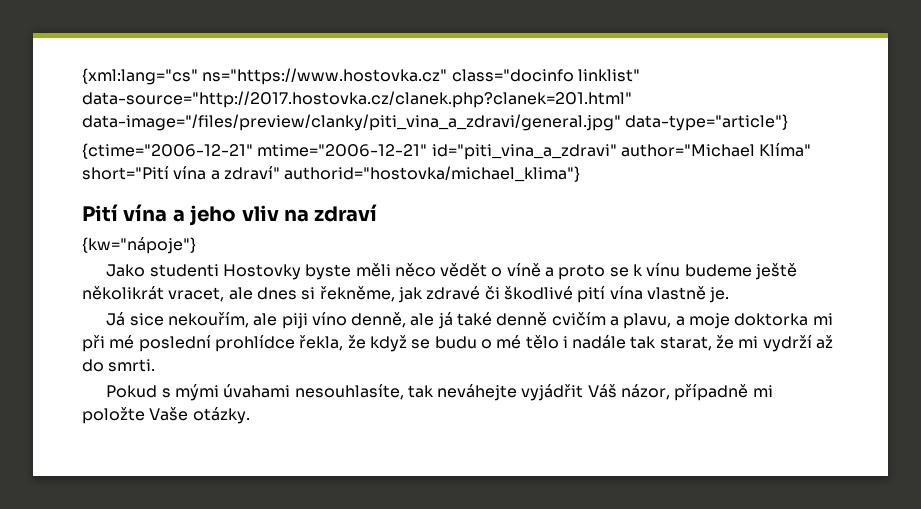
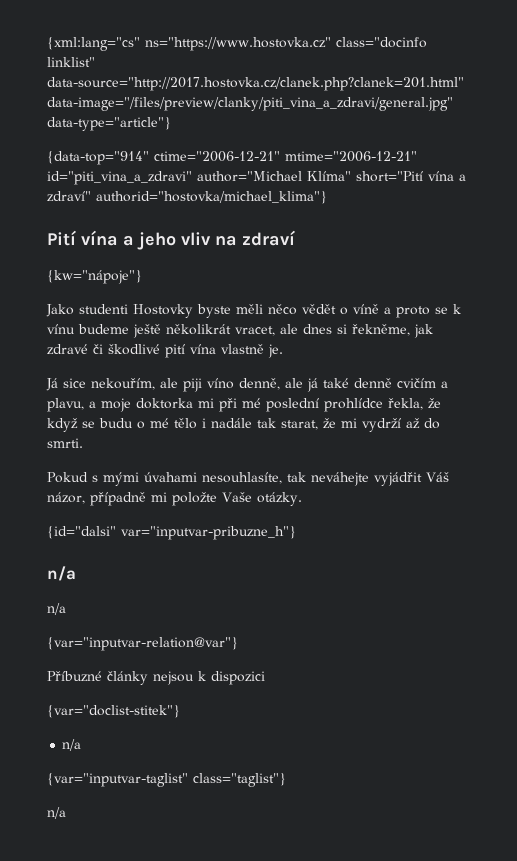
- {ctime="2006-12-21" mtime="2006-12-21" id="piti_vina_a_zdravi" author="Michael Klíma" short="Pití vína a zdraví" authorid="hostovka/michael_klima"}
+ {data-top="914" ctime="2006-12-21" mtime="2006-12-21" id="piti_vina_a_zdravi" author="Michael Klíma" short="Pití vína a zdraví" authorid="hostovka/michael_klima"}
+ {id="dalsi" var="inputvar-pribuzne_h"}
+ n/a
+ n/a
+ {var="inputvar-relation@var"}
+ Příbuzné články nejsou k dispozici
+ {var="doclist-stitek"}
+ n/a
+ {var="inputvar-taglist" class="taglist"}
+ n/a

